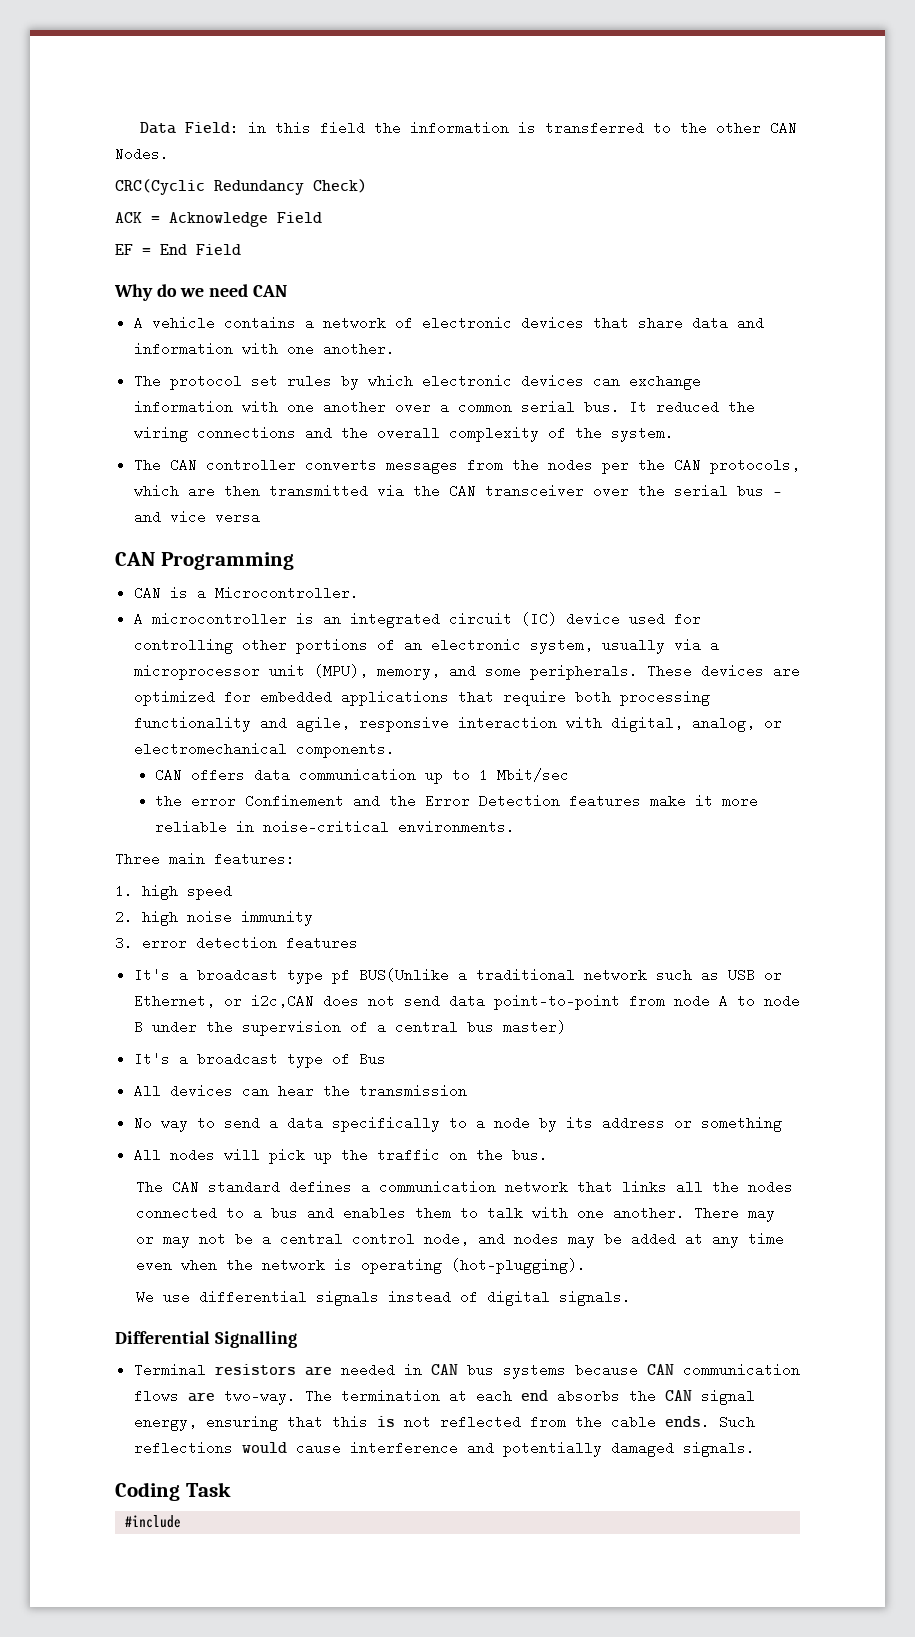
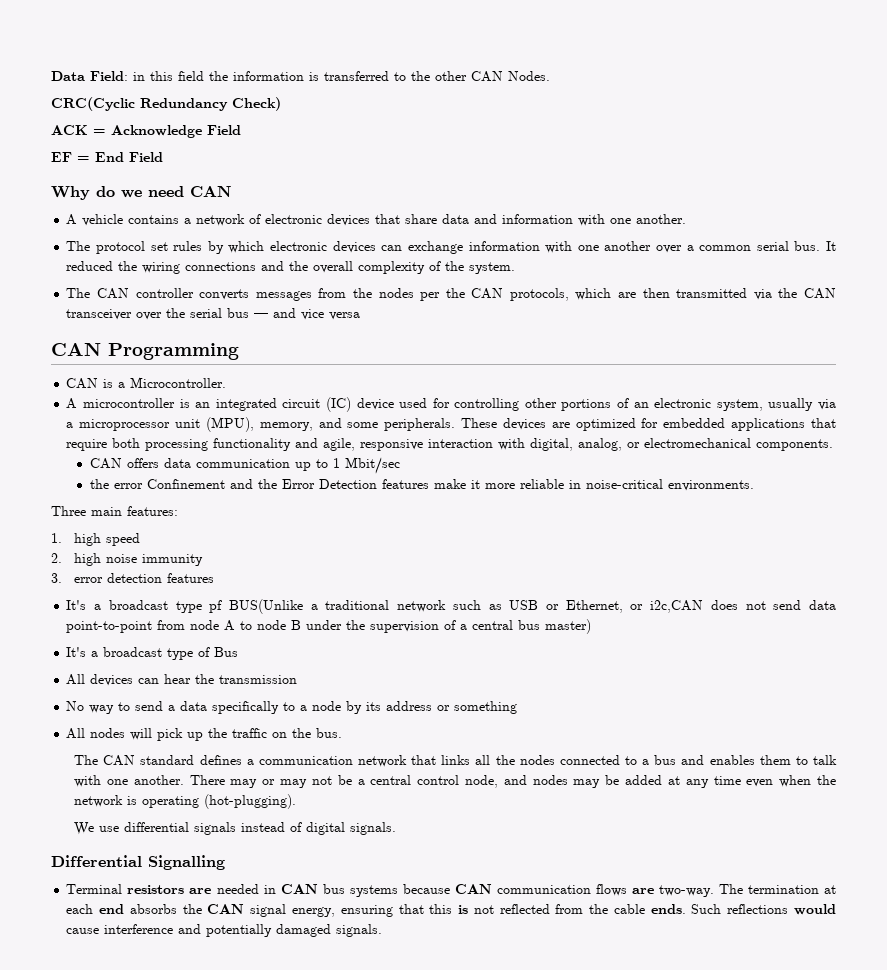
- Coding Task
- #include

